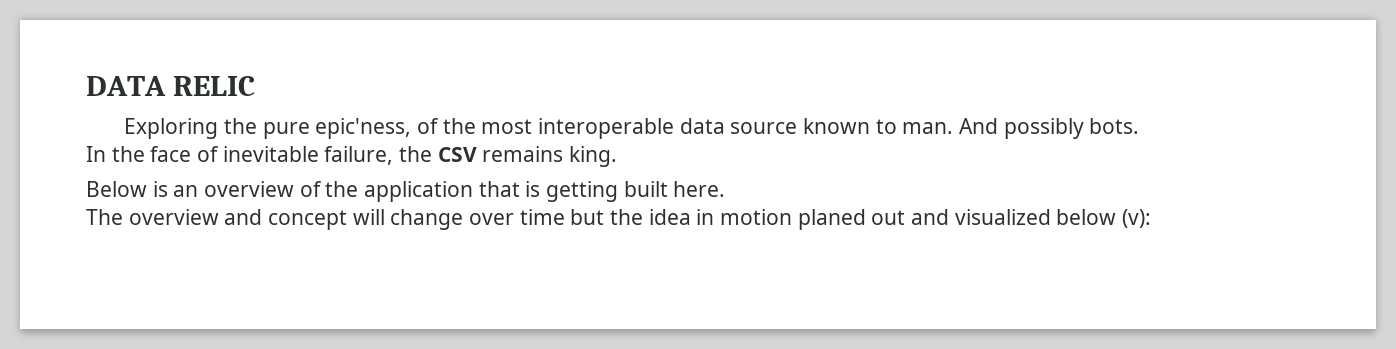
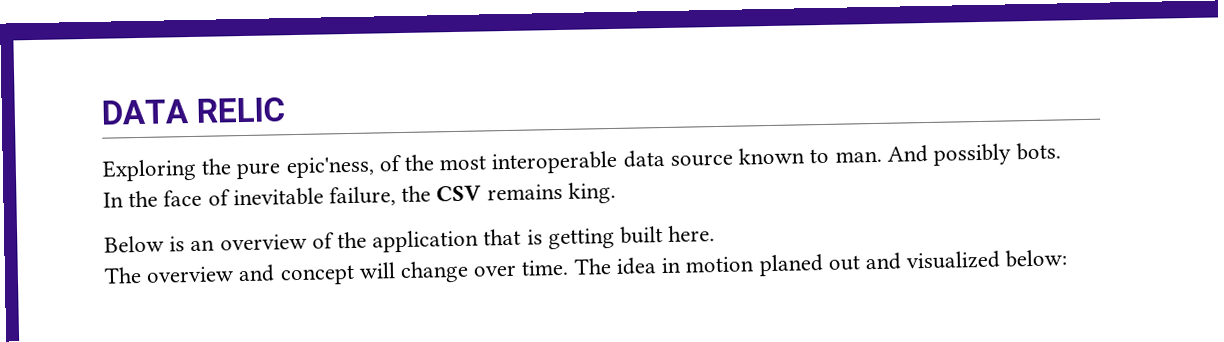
- The overview and concept will change over time but the idea in motion planed out and visualized below (v):
+ The overview and concept will change over time. The idea in motion planed out and visualized below:

